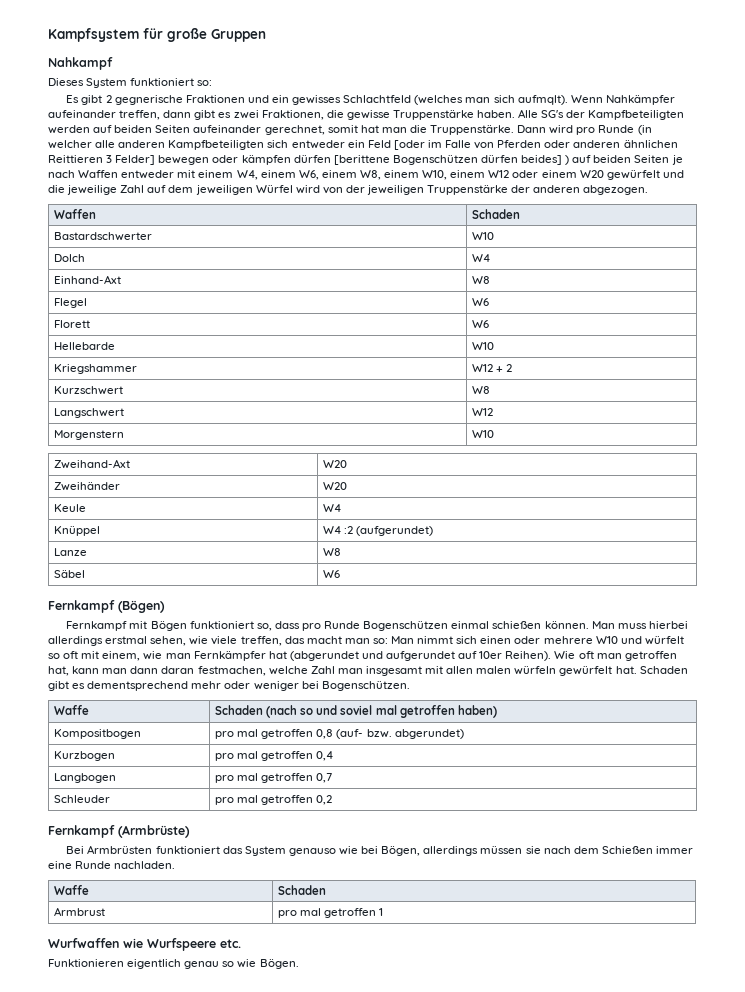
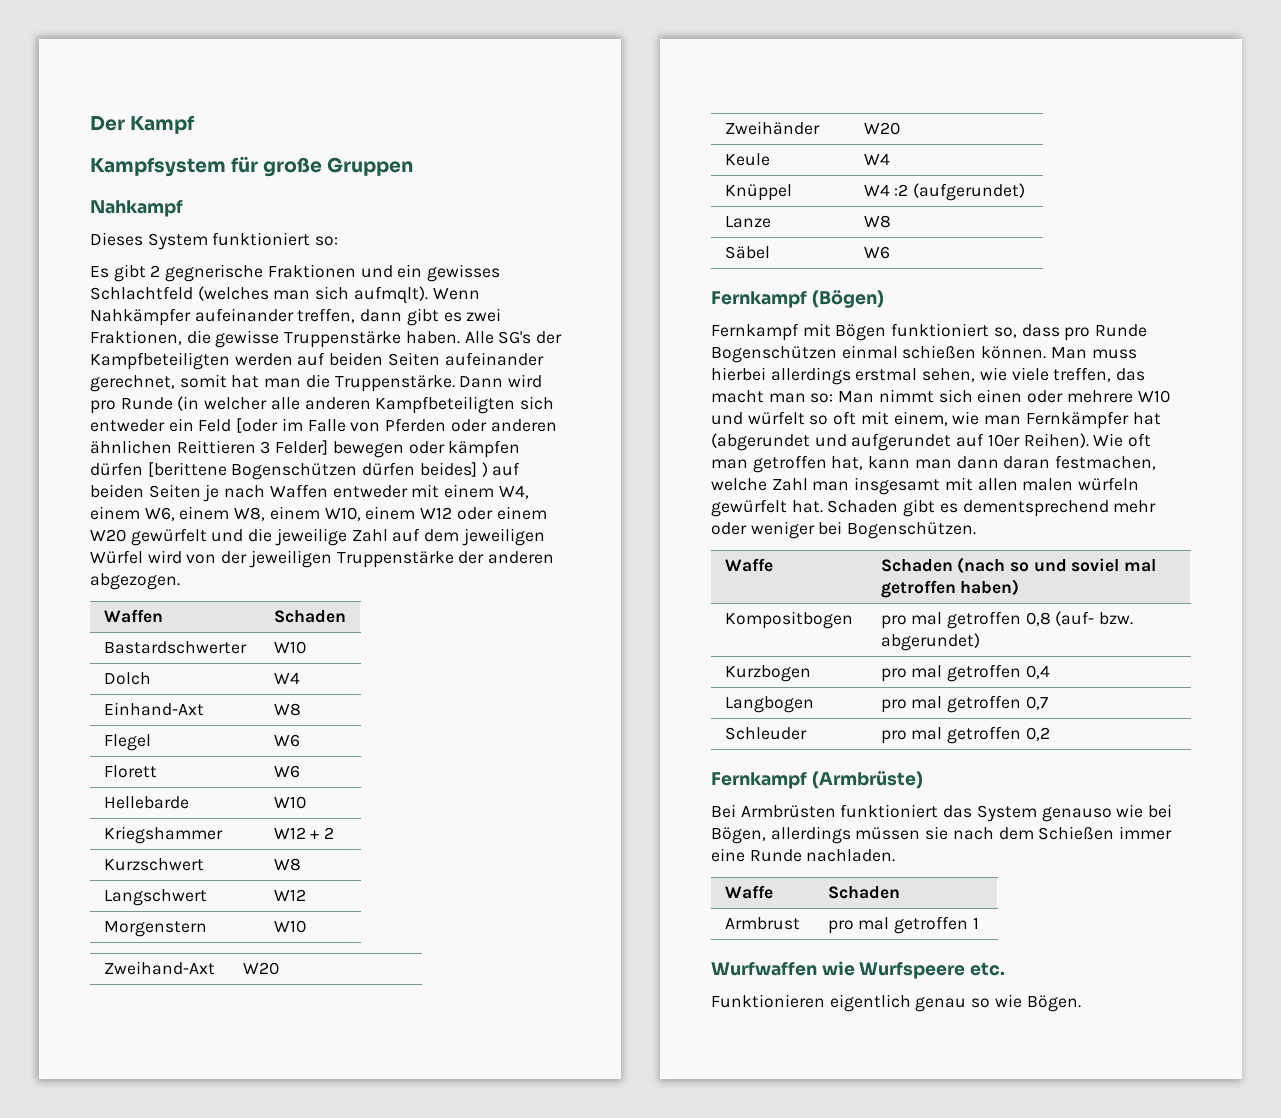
+ Der Kampf

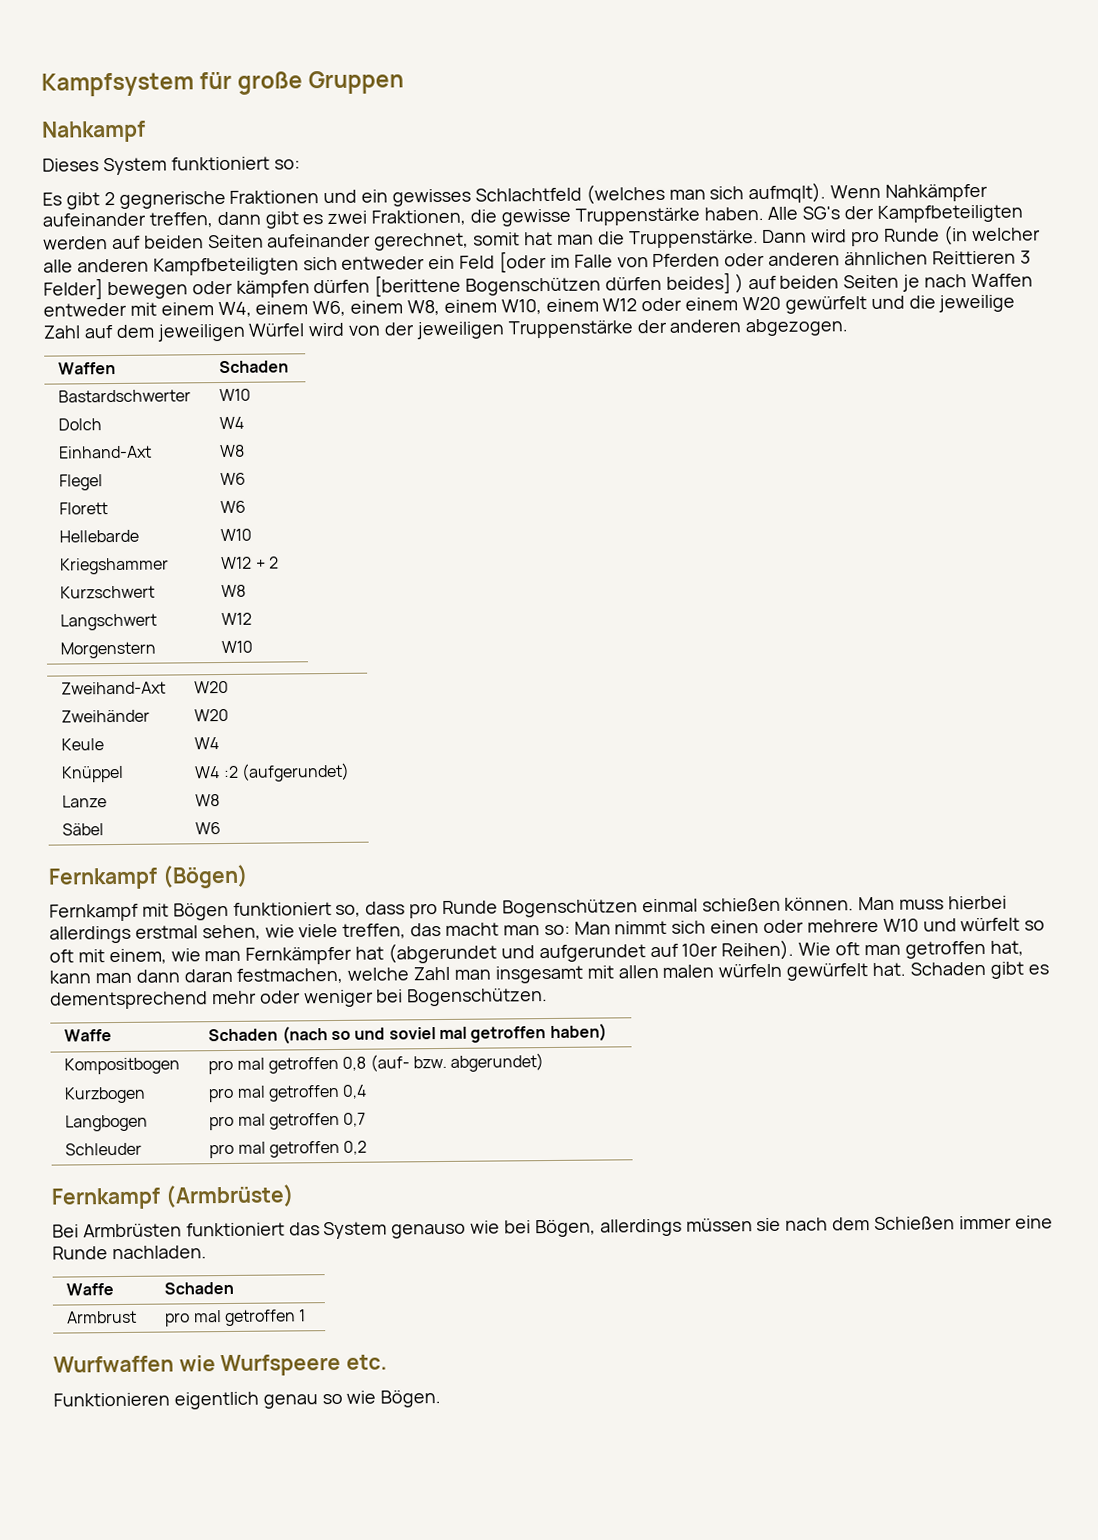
- Der Kampf

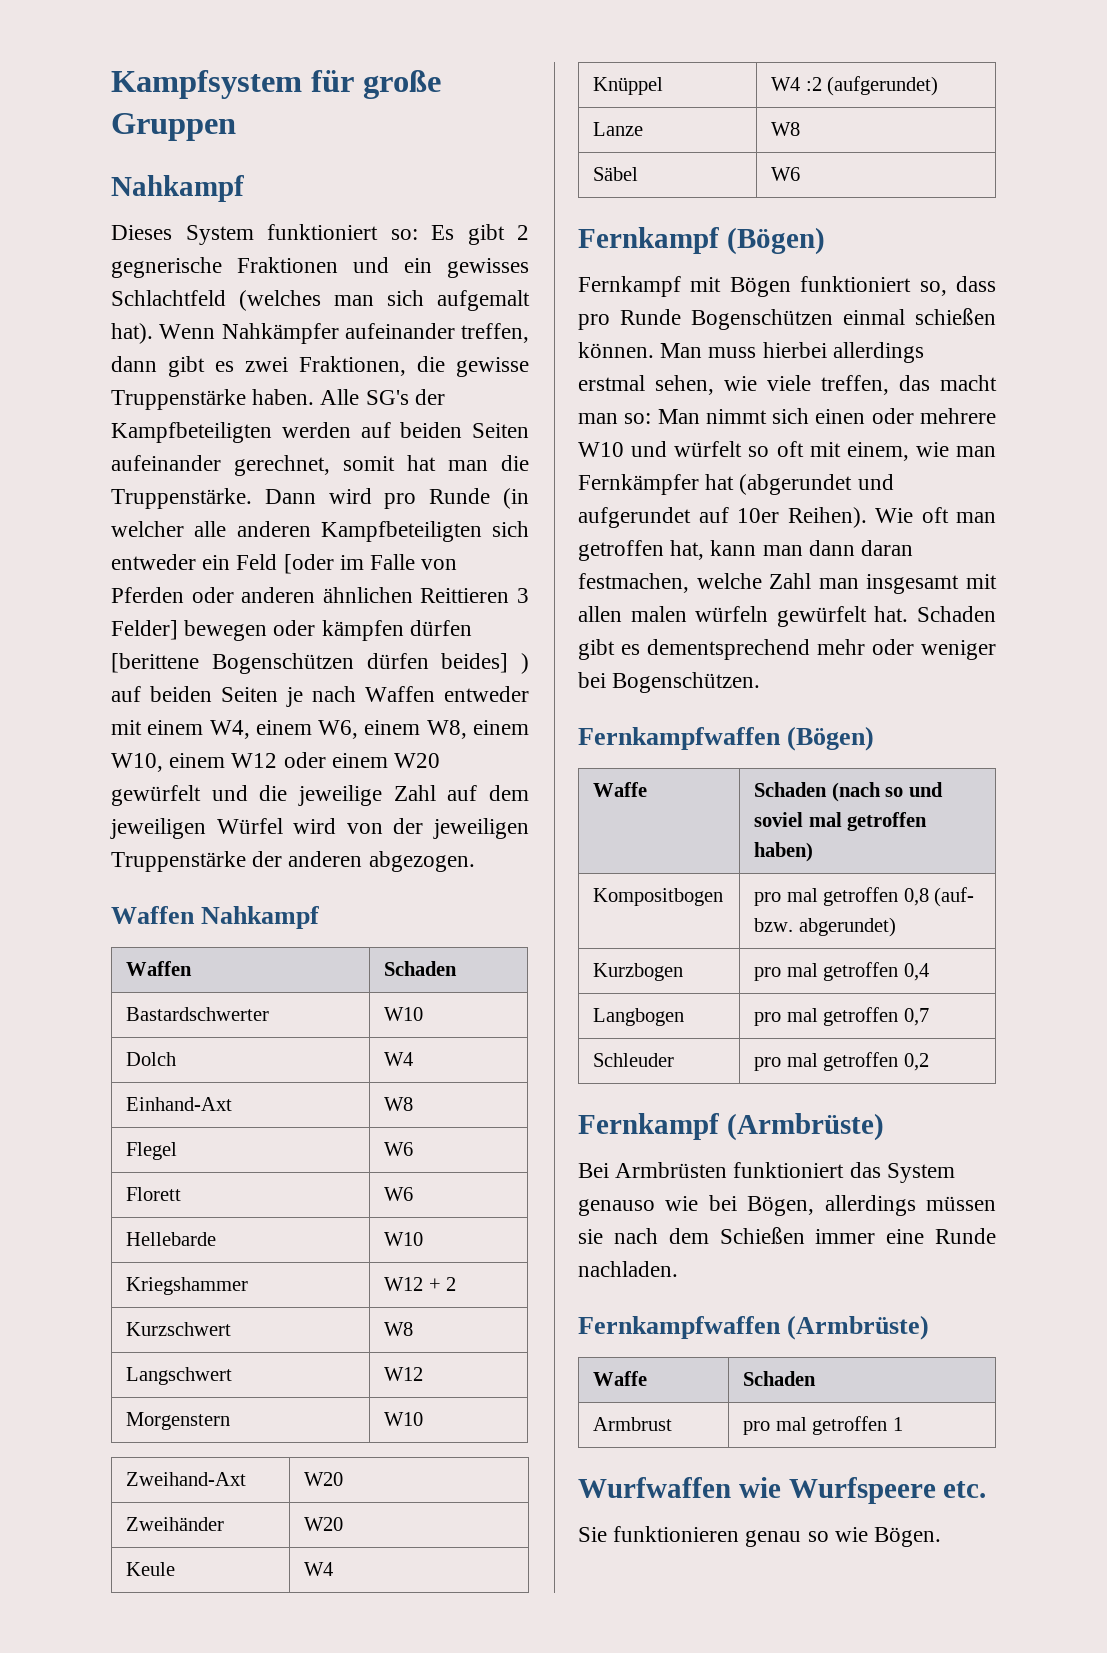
- Dieses System funktioniert so:
- Es gibt 2 gegnerische Fraktionen und ein gewisses Schlachtfeld (welches man sich aufmqlt).
+ Dieses System funktioniert so: Es gibt 2 gegnerische Fraktionen und ein gewisses Schlachtfeld (welches man sich aufgemalt hat).
+ Waffen Nahkampf
+ Fernkampfwaffen (Bögen)
+ Fernkampfwaffen (Armbrüste)
- Funktionieren eigentlich genau so wie Bögen.
+ Sie funktionieren genau so wie Bögen.

